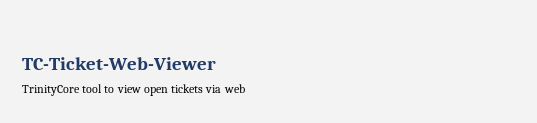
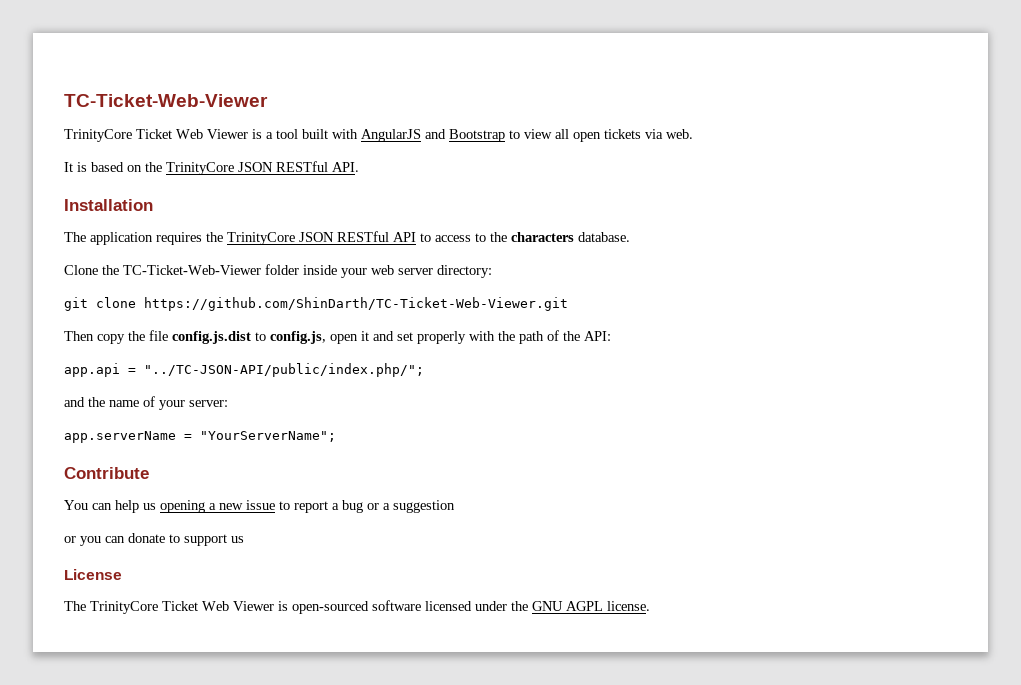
- TrinityCore tool to view open tickets via web
+ TrinityCore Ticket Web Viewer is a tool built with AngularJS and Bootstrap to view all open tickets via web.
+ It is based on the TrinityCore JSON RESTful API.
+ Installation
+ The application requires the TrinityCore JSON RESTful API to access to the characters database.
+ Clone the TC-Ticket-Web-Viewer folder inside your web server directory:
+ git clone https://github.com/ShinDarth/TC-Ticket-Web-Viewer.git
+ Then copy the file config.js.dist to config.js, open it and set properly with the path of the API:
+ app.api = "../TC-JSON-API/public/index.php/";
+ and the name of your server:
+ app.serverName = "YourServerName";
+ Contribute
+ You can help us opening a new issue to report a bug or a suggestion
+ or you can donate to support us
+ License
+ The TrinityCore Ticket Web Viewer is open-sourced software licensed under the GNU AGPL license.

